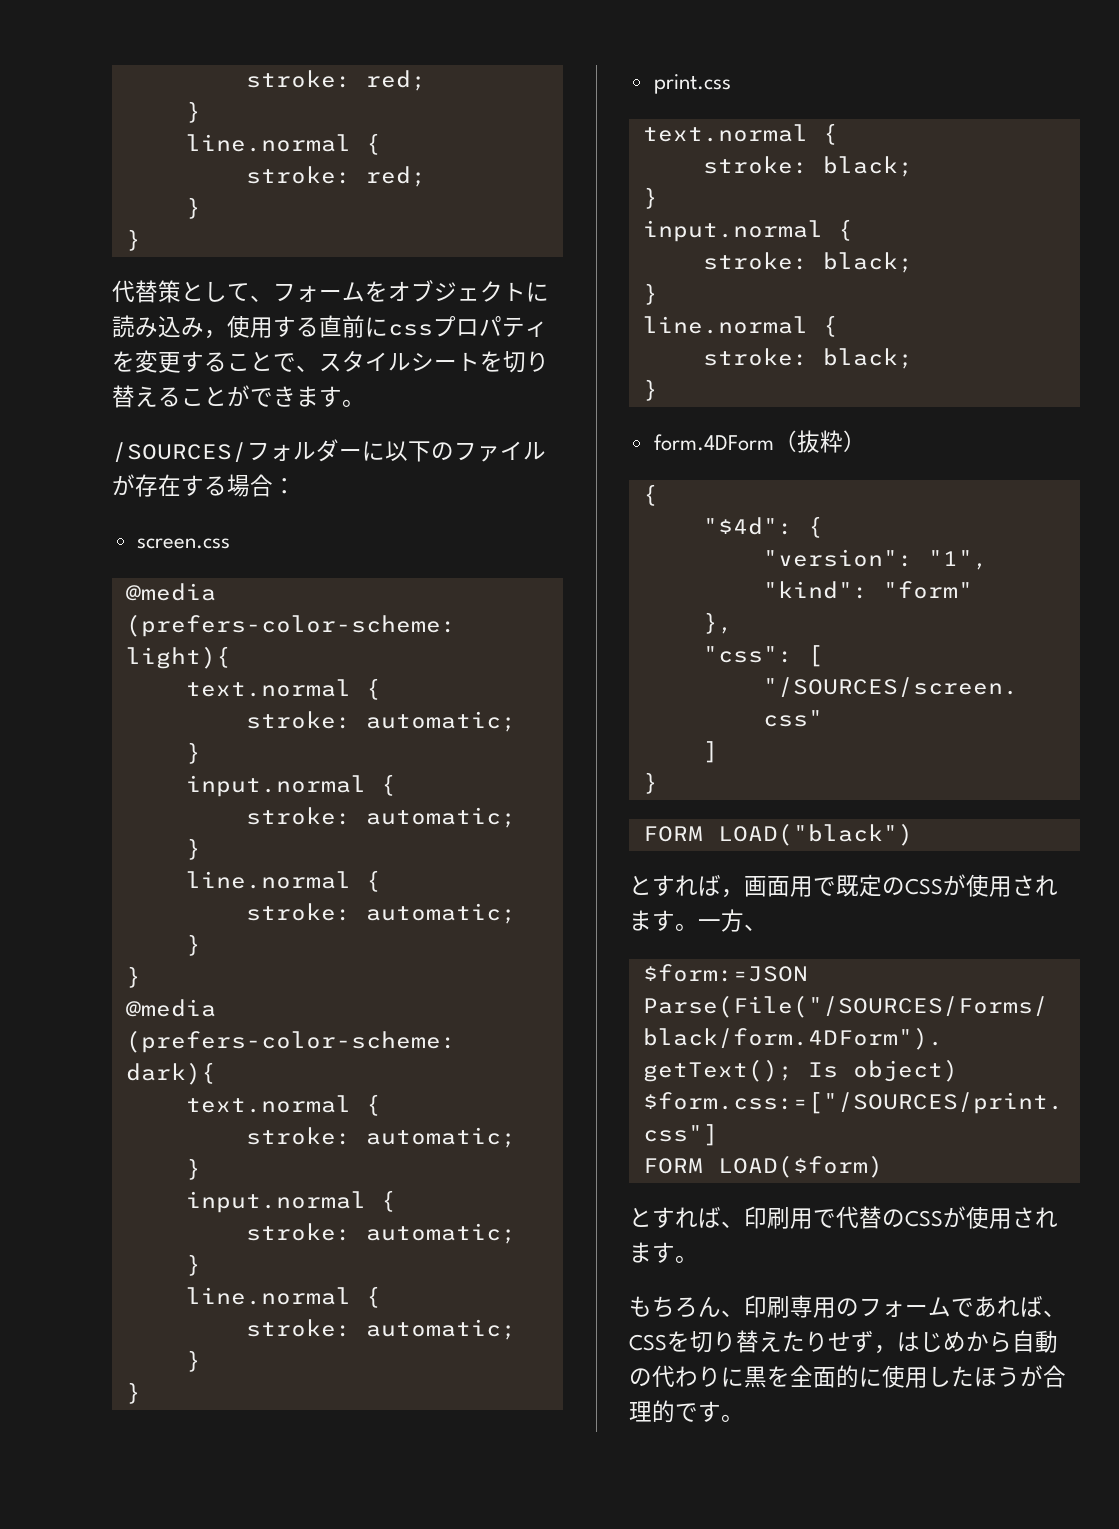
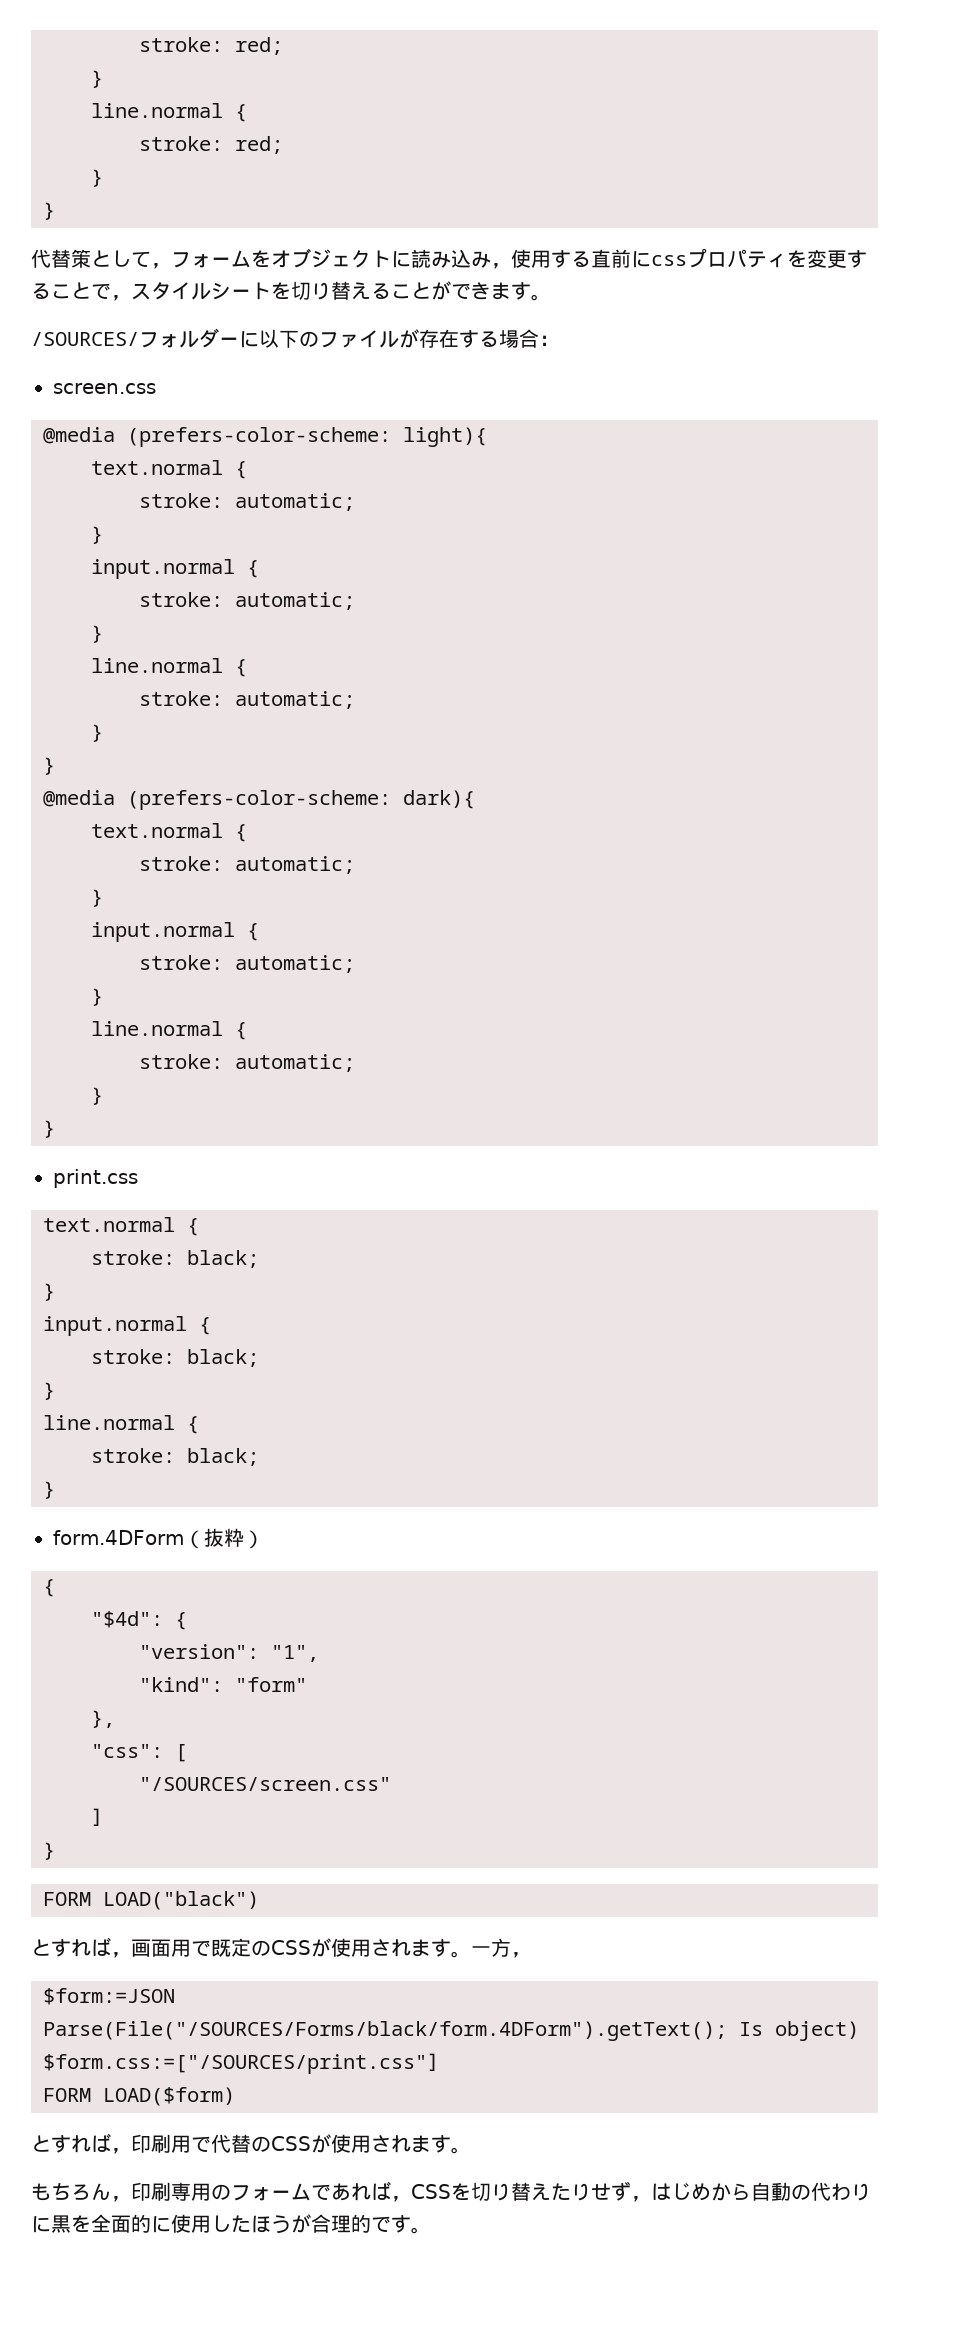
- 代替策として、フォームをオブジェクトに読み込み，使用する直前にcssプロパティを変更することで、スタイルシートを切り替えることができます。
+ 代替策として，フォームをオブジェクトに読み込み，使用する直前にcssプロパティを変更することで，スタイルシートを切り替えることができます。
- 一方、
+ 一方，
- とすれば、印刷用で代替のCSSが使用されます。
+ とすれば，印刷用で代替のCSSが使用されます。
- もちろん、印刷専用のフォームであれば、CSSを切り替えたりせず，はじめから自動の代わりに黒を全面的に使用したほうが合理的です。
+ もちろん，印刷専用のフォームであれば，CSSを切り替えたりせず，はじめから自動の代わりに黒を全面的に使用したほうが合理的です。

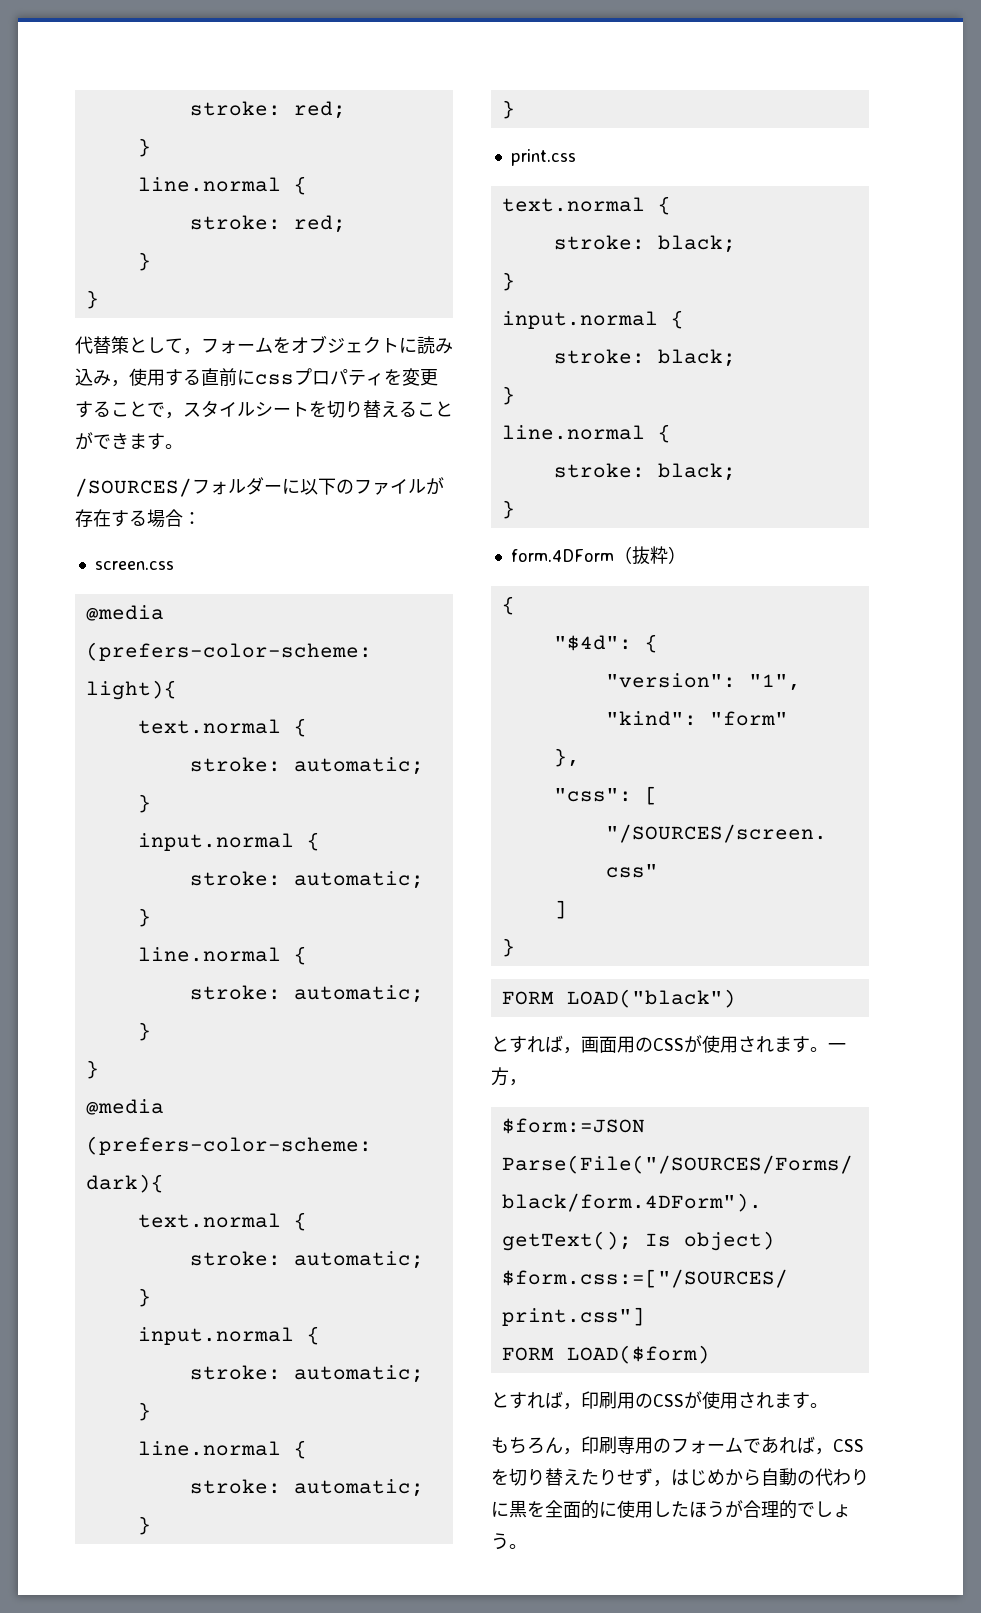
- とすれば，画面用で既定のCSSが使用されます。
+ とすれば，画面用のCSSが使用されます。
- とすれば，印刷用で代替のCSSが使用されます。
+ とすれば，印刷用のCSSが使用されます。
- もちろん，印刷専用のフォームであれば，CSSを切り替えたりせず，はじめから自動の代わりに黒を全面的に使用したほうが合理的です。
+ もちろん，印刷専用のフォームであれば，CSSを切り替えたりせず，はじめから自動の代わりに黒を全面的に使用したほうが合理的でしょう。

